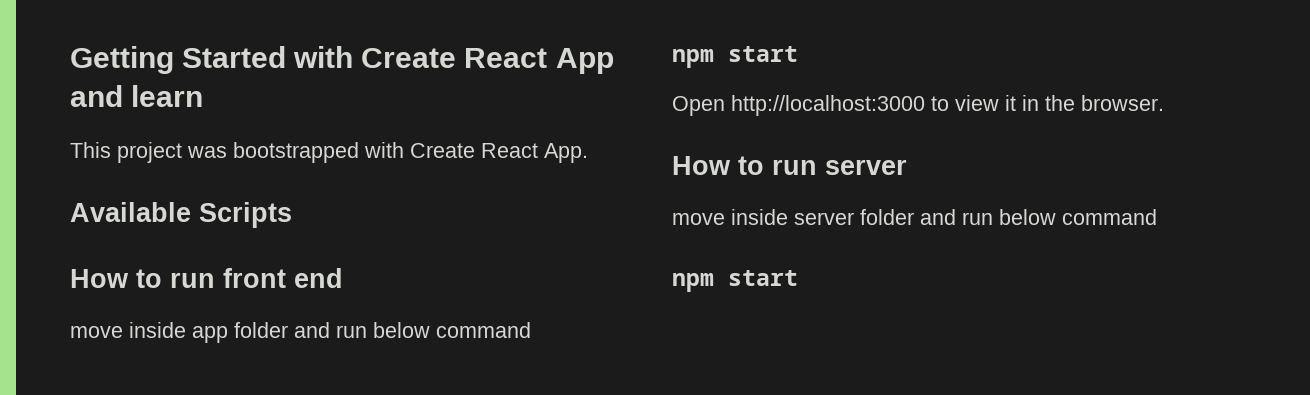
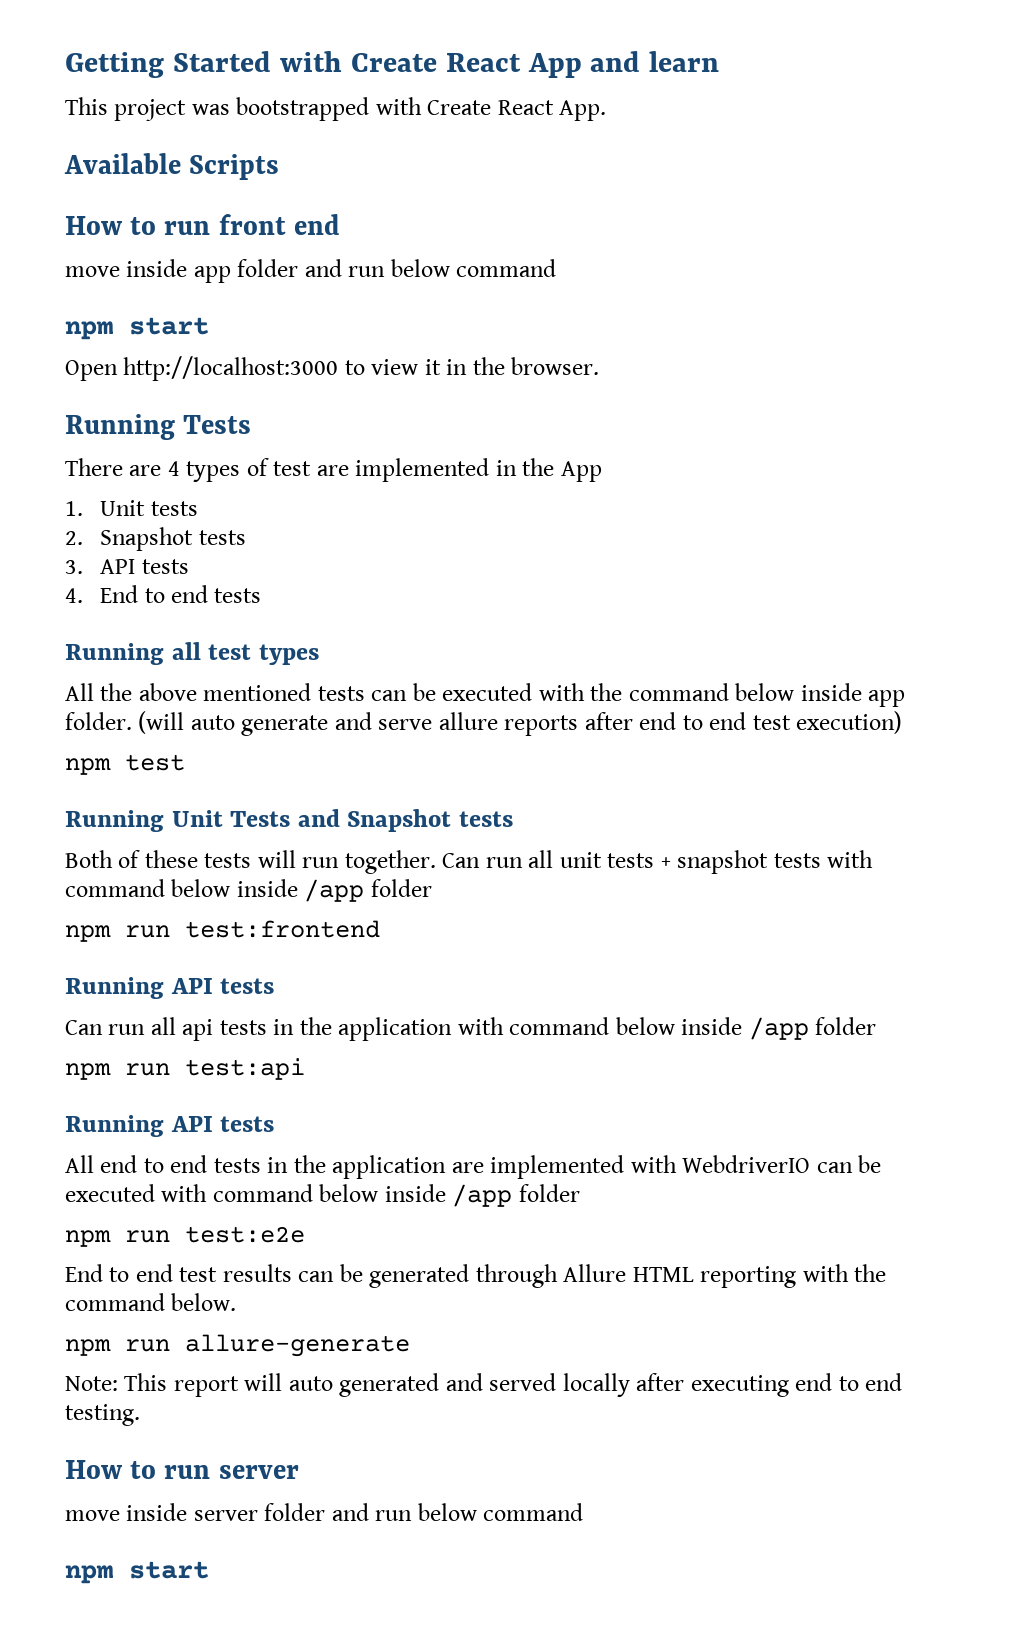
+ Running Tests
+ There are 4 types of test are implemented in the App
+ 1. Unit tests
+ 2. Snapshot tests
+ 3. API tests
+ 4. End to end tests
+ Running all test types
+ All the above mentioned tests can be executed with the command below inside app folder. (will auto generate and serve allure reports after end to end test execution)
+ npm test
+ Running Unit Tests and Snapshot tests
+ Both of these tests will run together. Can run all unit tests + snapshot tests with command below inside /app folder
+ npm run test:frontend
+ Running API tests
+ Can run all api tests in the application with command below inside /app folder
+ npm run test:api
+ Running API tests
+ All end to end tests in the application are implemented with WebdriverIO can be executed with command below inside /app folder
+ npm run test:e2e
+ End to end test results can be generated through Allure HTML reporting with the command below.
+ npm run allure-generate
+ Note: This report will auto generated and served locally after executing end to end testing.

